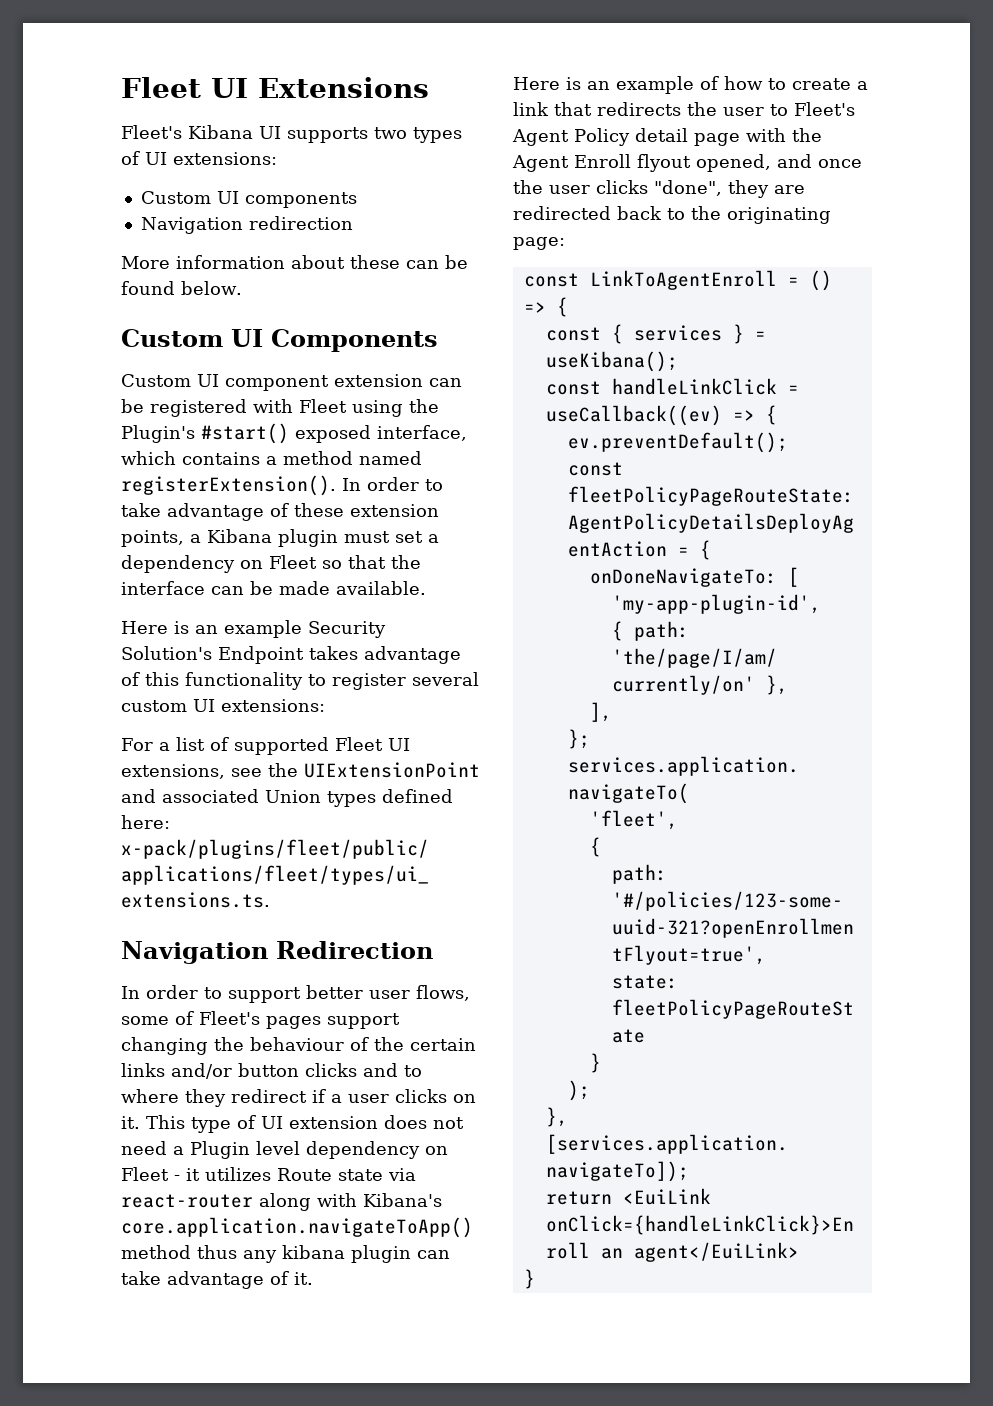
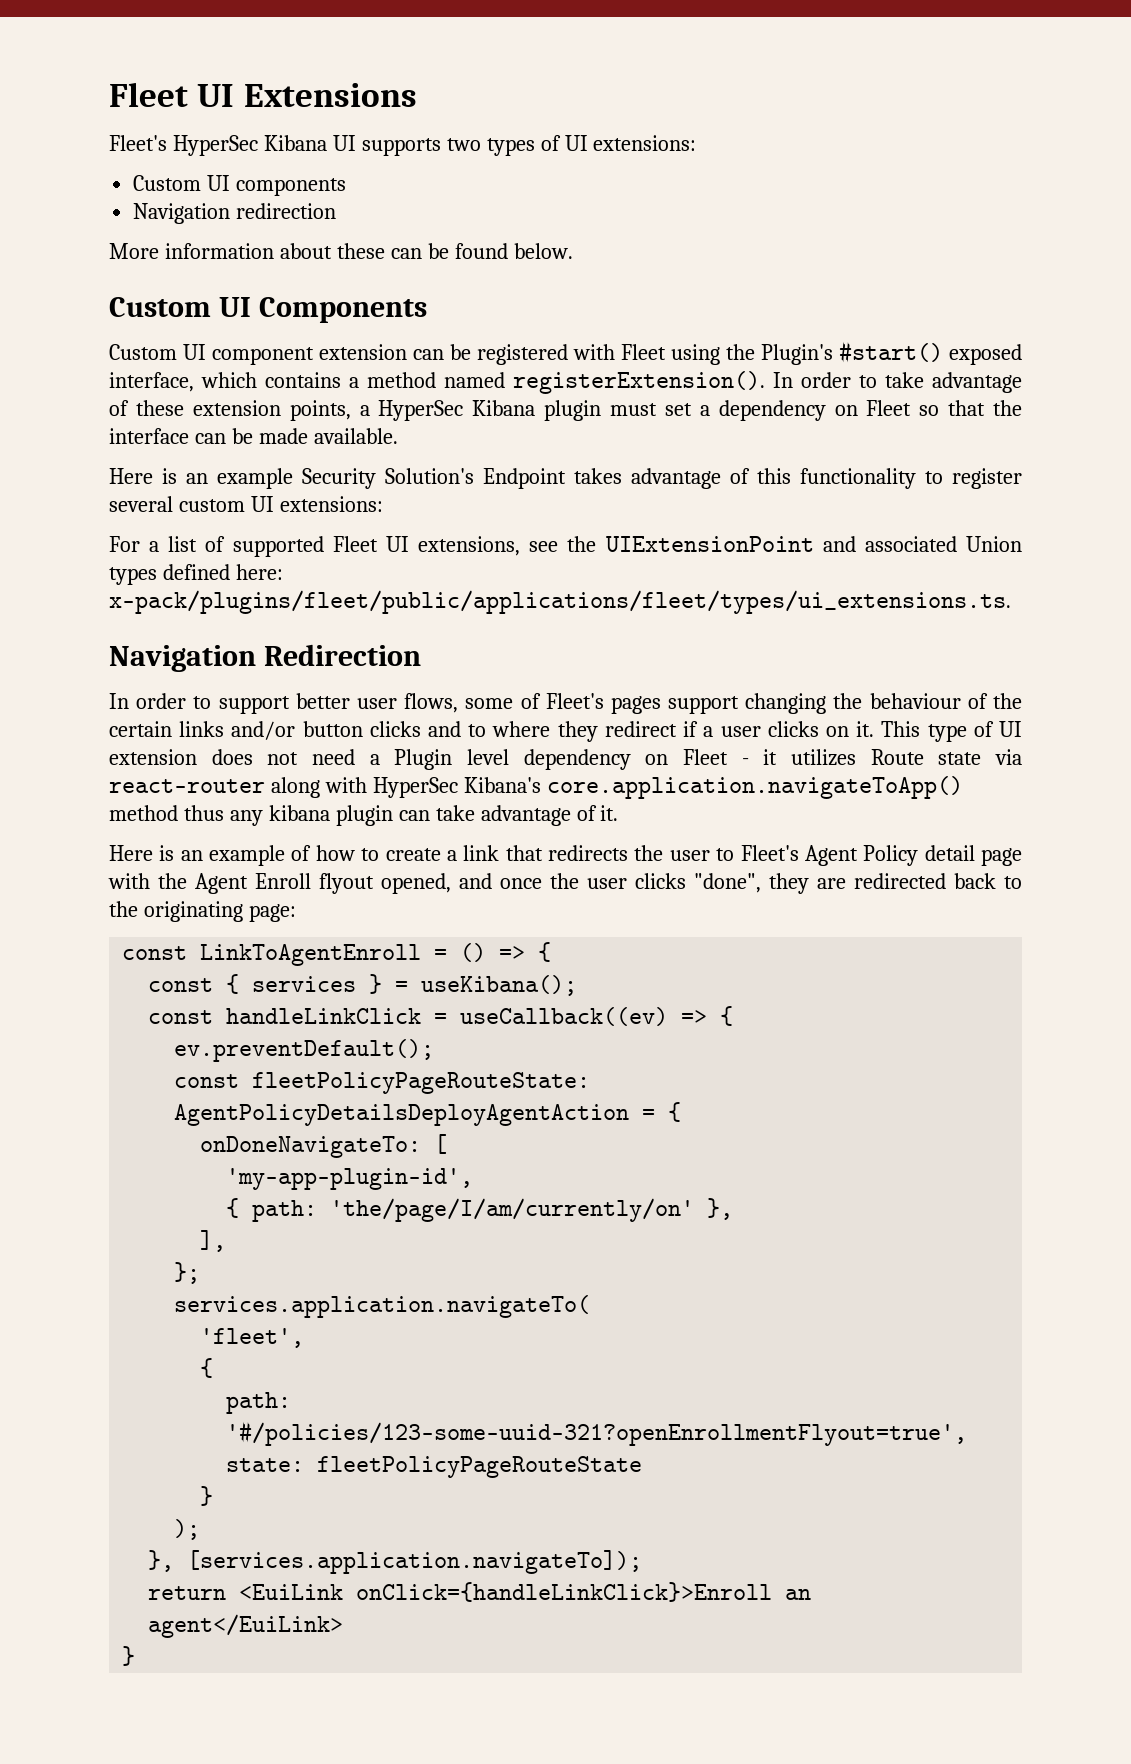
- Fleet's Kibana UI supports two types of UI extensions:
+ Fleet's HyperSec Kibana UI supports two types of UI extensions:
- In order to take advantage of these extension points, a Kibana plugin must set a dependency on Fleet so that the interface can be made available.
+ In order to take advantage of these extension points, a HyperSec Kibana plugin must set a dependency on Fleet so that the interface can be made available.
- This type of UI extension does not need a Plugin level dependency on Fleet - it utilizes Route state via react-router along with Kibana's core.application.navigateToApp() method thus any kibana plugin can take advantage of it.
+ This type of UI extension does not need a Plugin level dependency on Fleet - it utilizes Route state via react-router along with HyperSec Kibana's core.application.navigateToApp() method thus any kibana plugin can take advantage of it.

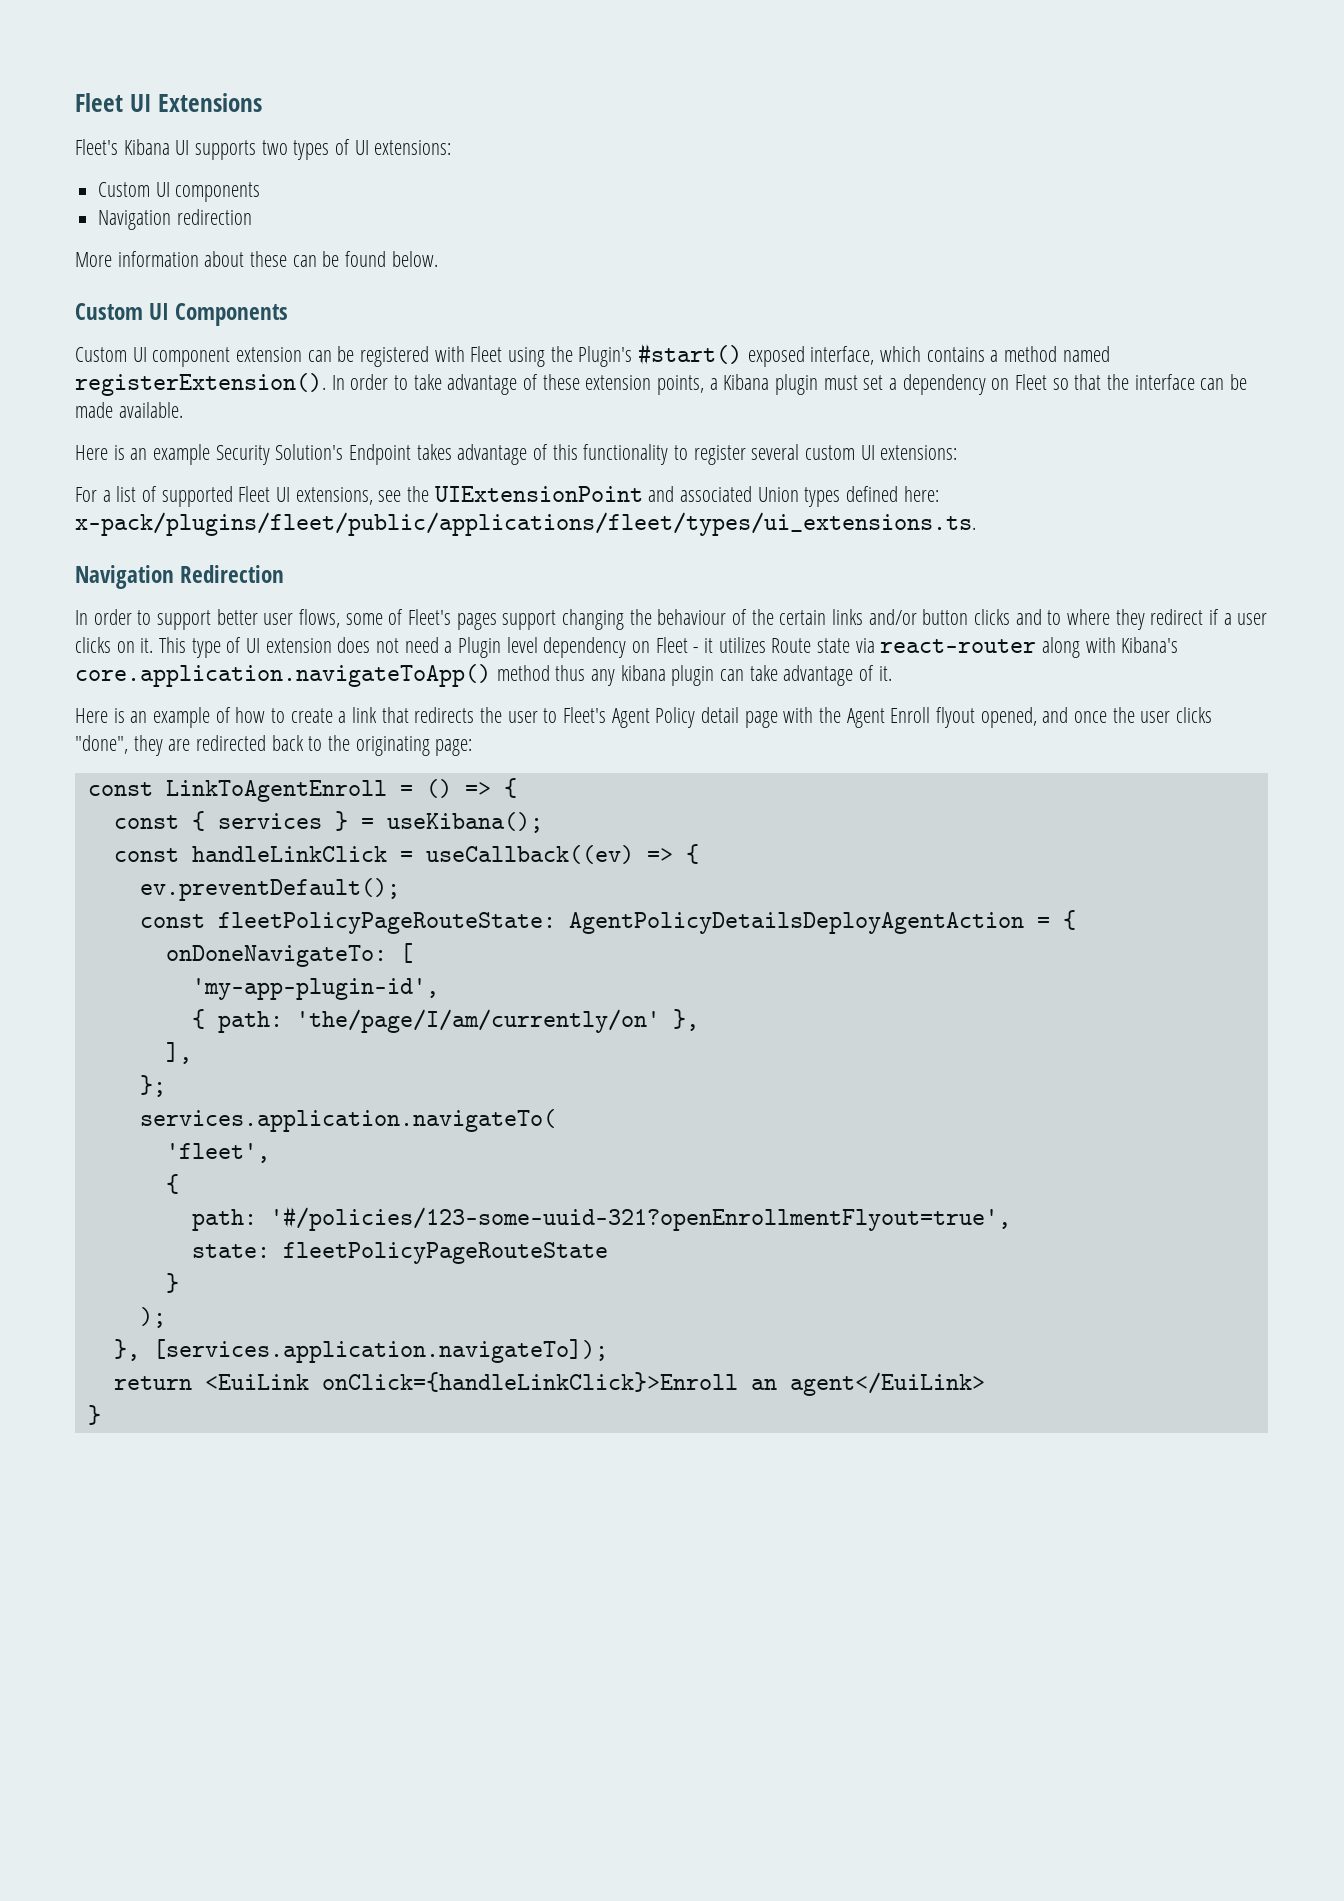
- Fleet's HyperSec Kibana UI supports two types of UI extensions:
+ Fleet's Kibana UI supports two types of UI extensions:
- In order to take advantage of these extension points, a HyperSec Kibana plugin must set a dependency on Fleet so that the interface can be made available.
+ In order to take advantage of these extension points, a Kibana plugin must set a dependency on Fleet so that the interface can be made available.
- This type of UI extension does not need a Plugin level dependency on Fleet - it utilizes Route state via react-router along with HyperSec Kibana's core.application.navigateToApp() method thus any kibana plugin can take advantage of it.
+ This type of UI extension does not need a Plugin level dependency on Fleet - it utilizes Route state via react-router along with Kibana's core.application.navigateToApp() method thus any kibana plugin can take advantage of it.

